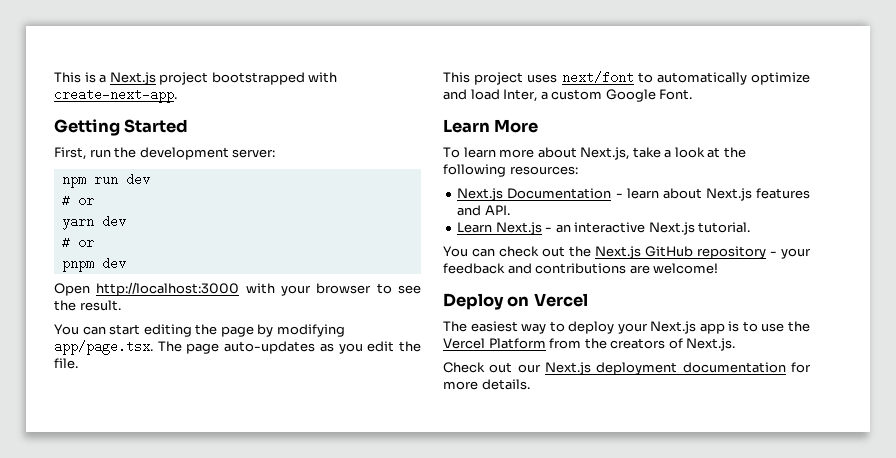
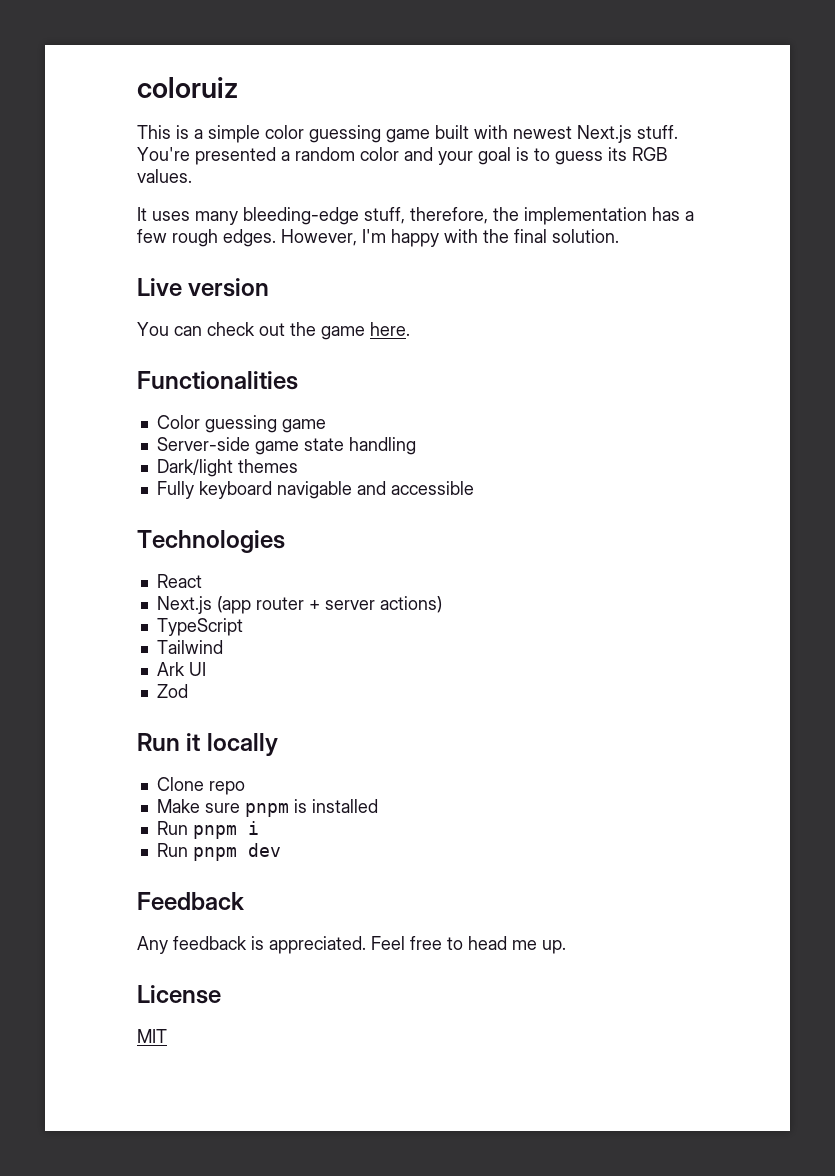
+ coloruiz
- This is a Next.js project bootstrapped with create-next-app.
- Getting Started
- First, run the development server:
- npm run dev
- # or
- yarn dev
- # or
- pnpm dev
- Open http://localhost:3000 with your browser to see the result.
- You can start editing the page by modifying app/page.tsx. The page auto-updates as you edit the file.
- This project uses next/font to automatically optimize and load Inter, a custom Google Font.
- Learn More
- To learn more about Next.js, take a look at the following resources:
- Next.js Documentation - learn about Next.js features and API.
- Learn Next.js - an interactive Next.js tutorial.
+ This is a simple color guessing game built with newest Next.js stuff. You're presented a random color and your goal is to guess its RGB values.
+ It uses many bleeding-edge stuff, therefore, the implementation has a few rough edges. However, I'm happy with the final solution.
+ Live version
- You can check out the Next.js GitHub repository - your feedback and contributions are welcome!
- Deploy on Vercel
- The easiest way to deploy your Next.js app is to use the Vercel Platform from the creators of Next.js.
- Check out our Next.js deployment documentation for more details.
+ You can check out the game here.
+ Functionalities
+ Color guessing game
+ Server-side game state handling
+ Dark/light themes
+ Fully keyboard navigable and accessible
+ Technologies
+ React
+ Next.js (app router + server actions)
+ TypeScript
+ Tailwind
+ Ark UI
+ Zod
+ Run it locally
+ Clone repo
+ Make sure pnpm is installed
+ Run pnpm i
+ Run pnpm dev
+ Feedback
+ Any feedback is appreciated. Feel free to head me up.
+ License
+ MIT

